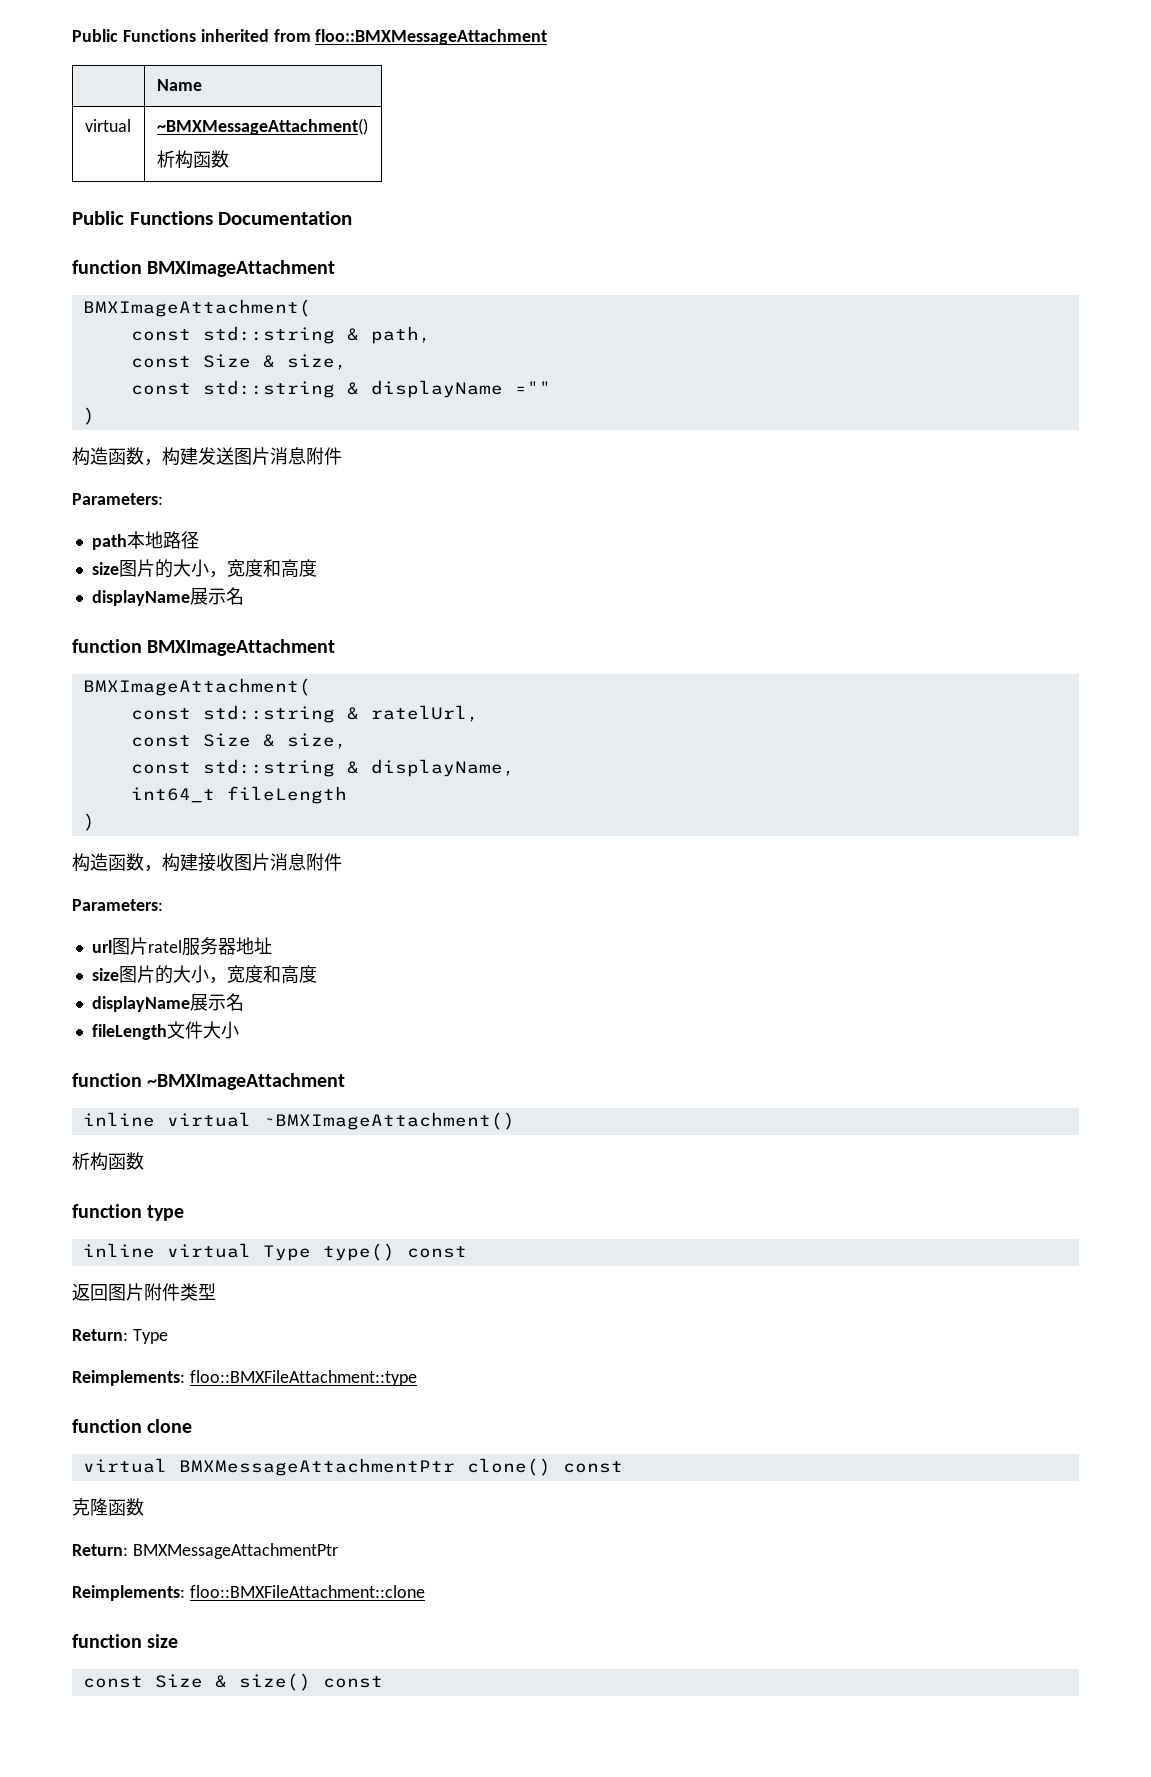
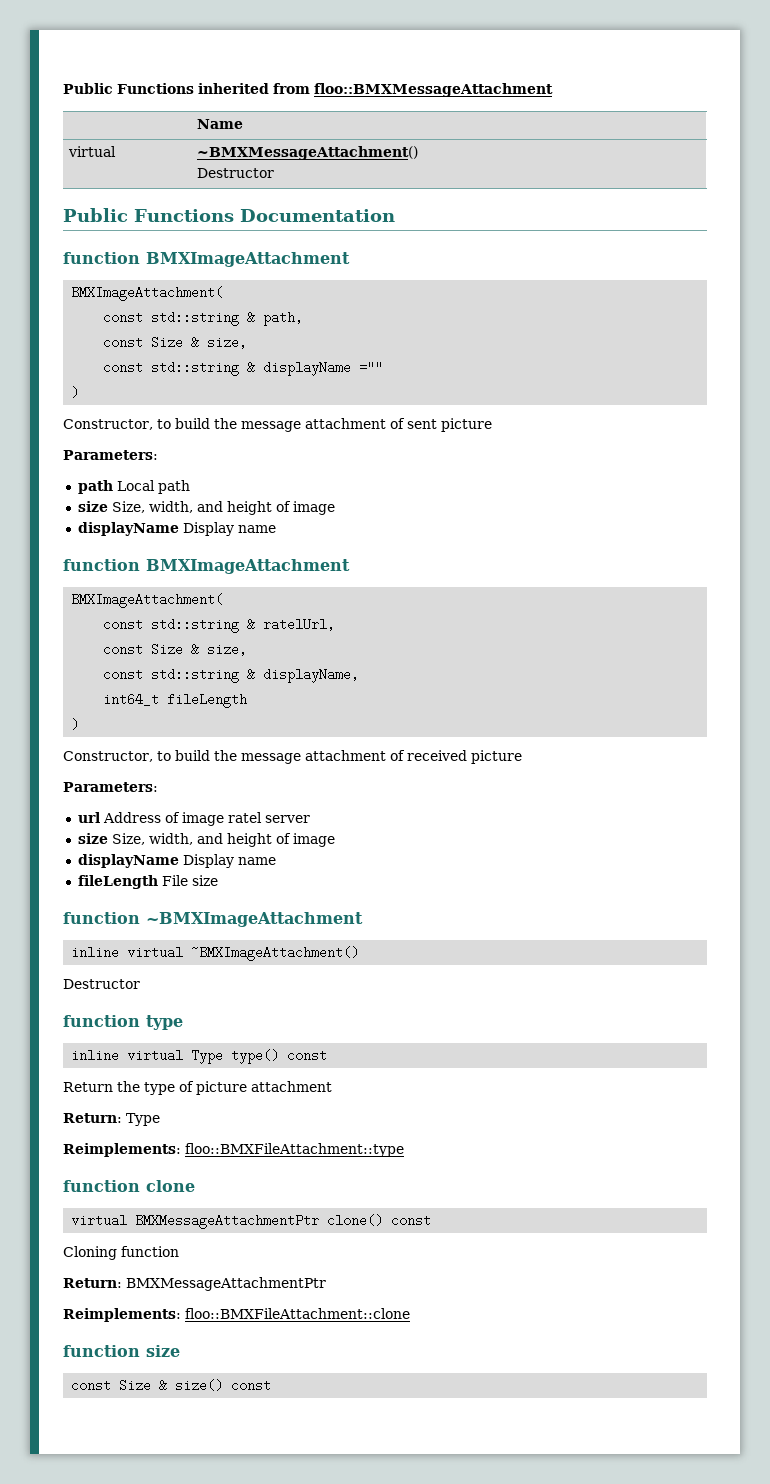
  virtual | ~BMXMessageAttachment()
- 析构函数
+ Destructor
- 构造函数，构建发送图片消息附件
+ Constructor, to build the message attachment of sent picture
- path本地路径
- size图片的大小，宽度和高度
- displayName展示名
+ path Local path
+ size Size, width, and height of image
+ displayName Display name
- 构造函数，构建接收图片消息附件
+ Constructor, to build the message attachment of received picture
  Parameters:
- url图片ratel服务器地址
- size图片的大小，宽度和高度
- displayName展示名
- fileLength文件大小
+ url Address of image ratel server
+ size Size, width, and height of image
+ displayName Display name
+ fileLength File size
  inline virtual ~BMXImageAttachment()
- 析构函数
+ Destructor
- 返回图片附件类型
+ Return the type of picture attachment
- 克隆函数
+ Cloning function

